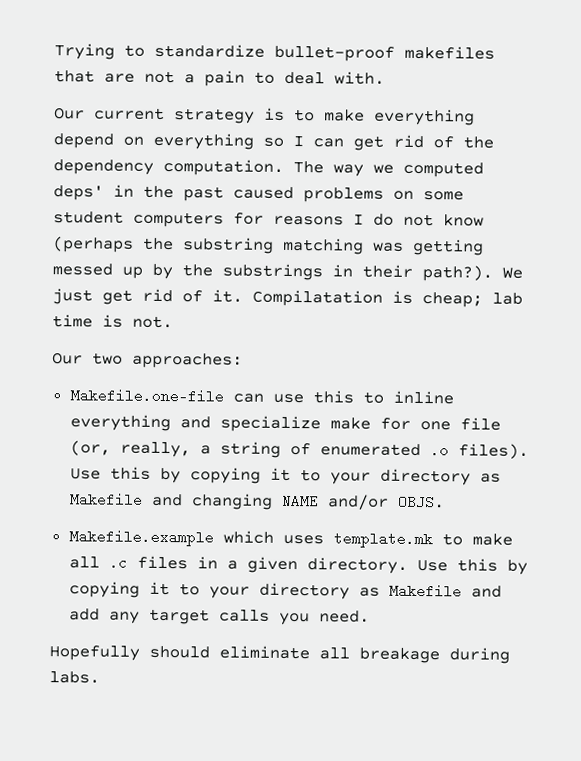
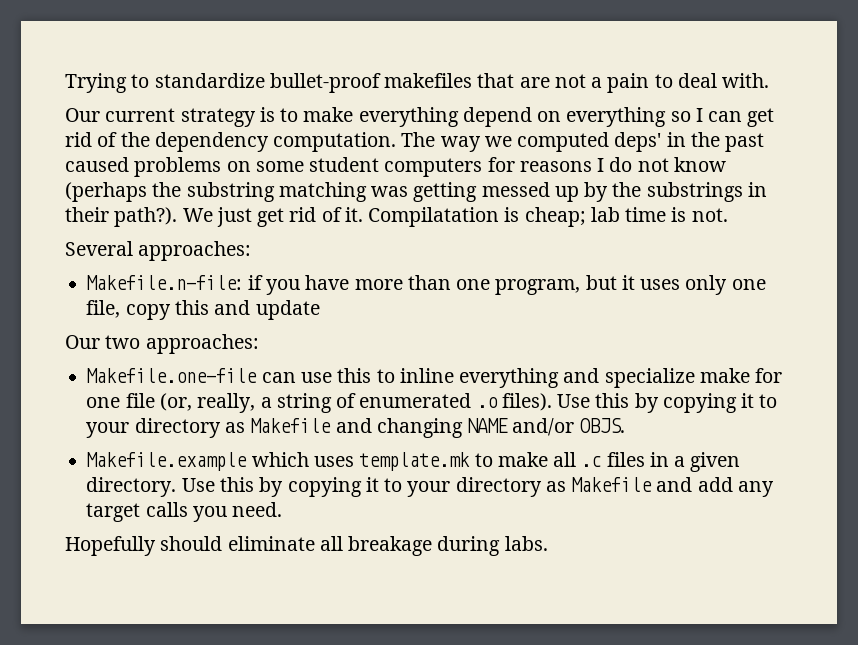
+ Several approaches:
+ Makefile.n-file: if you have more than one program, but it uses only one file, copy this and update

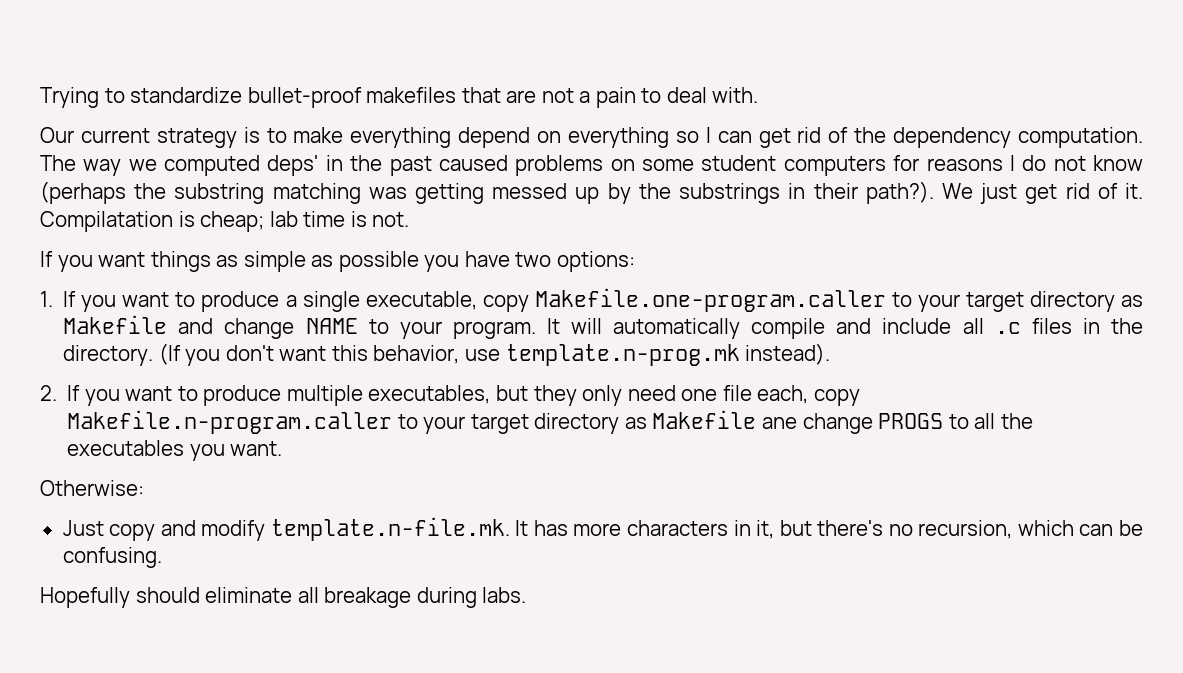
- Several approaches:
- Makefile.n-file: if you have more than one program, but it uses only one file, copy this and update
- Our two approaches:
- Makefile.one-file can use this to inline everything and specialize make for one file (or, really, a string of enumerated .o files). Use this by copying it to your directory as Makefile and changing NAME and/or OBJS.
- Makefile.example which uses template.mk to make all .c files in a given directory. Use this by copying it to your directory as Makefile and add any target calls you need.
+ If you want things as simple as possible you have two options:
+ 1. If you want to produce a single executable, copy Makefile.one-program.caller to your target directory as Makefile and change NAME to your program. It will automatically compile and include all .c files in the directory. (If you don't want this behavior, use template.n-prog.mk instead).
+ 2. If you want to produce multiple executables, but they only need one file each, copy Makefile.n-program.caller to your target directory as Makefile ane change PROGS to all the executables you want.
+ Otherwise:
+ Just copy and modify template.n-file.mk. It has more characters in it, but there's no recursion, which can be confusing.

